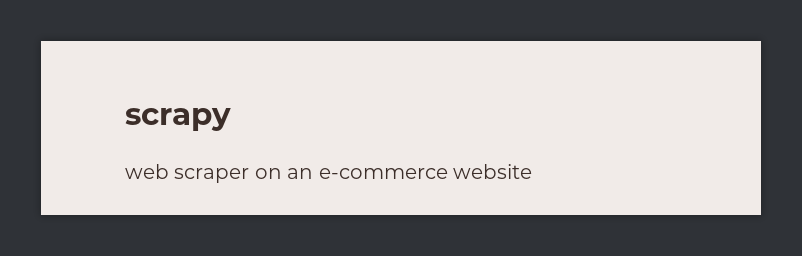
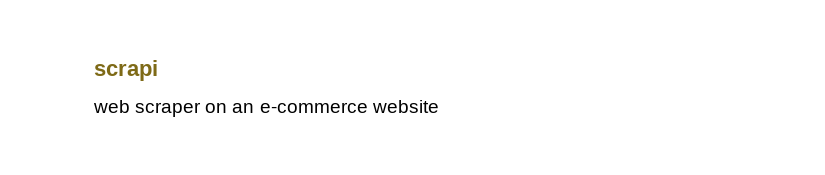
- scrapy
+ scrapi

